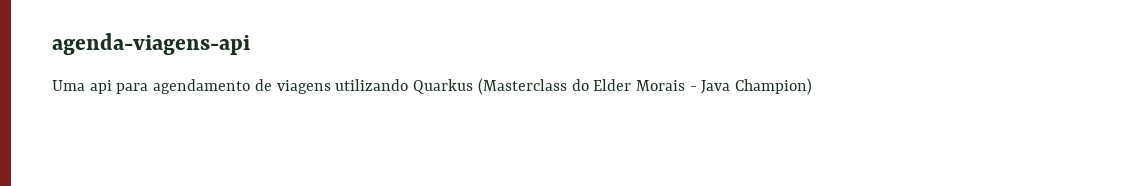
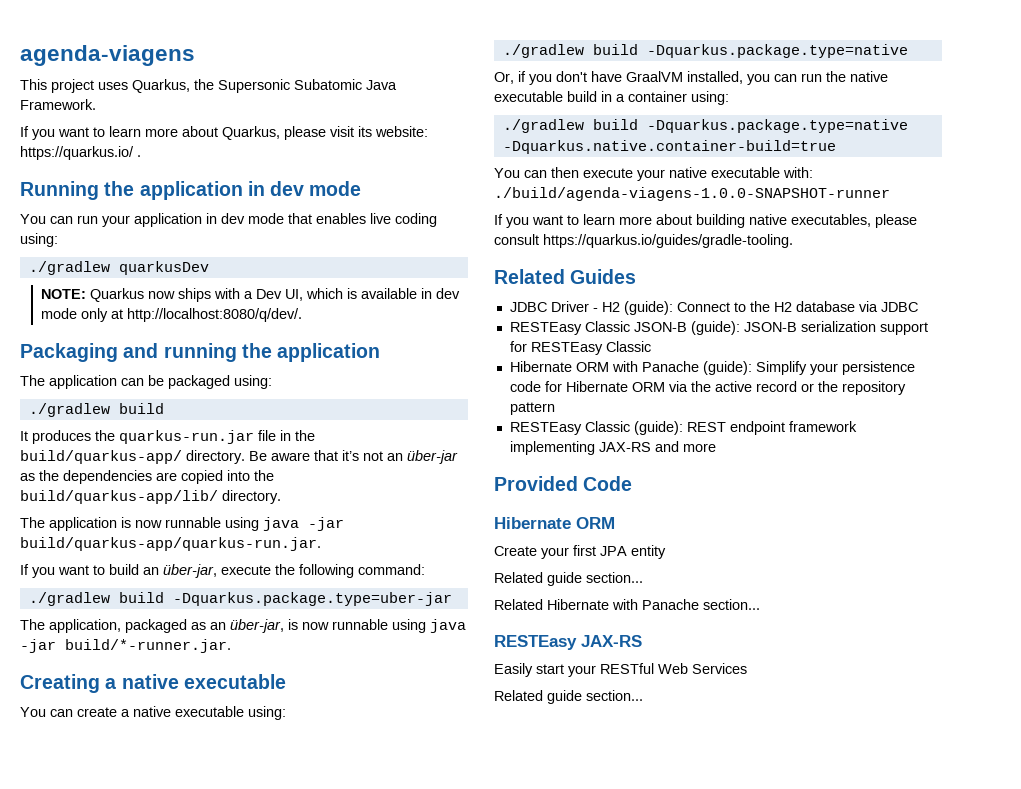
- agenda-viagens-api
- Uma api para agendamento de viagens utilizando Quarkus (Masterclass do Elder Morais - Java Champion)
+ agenda-viagens
+ This project uses Quarkus, the Supersonic Subatomic Java Framework.
+ If you want to learn more about Quarkus, please visit its website: https://quarkus.io/ .
+ Running the application in dev mode
+ You can run your application in dev mode that enables live coding using:
+ ./gradlew quarkusDev
+ NOTE: Quarkus now ships with a Dev UI, which is available in dev mode only at http://localhost:8080/q/dev/.
+ Packaging and running the application
+ The application can be packaged using:
+ ./gradlew build
+ It produces the quarkus-run.jar file in the build/quarkus-app/ directory. Be aware that it’s not an über-jar as the dependencies are copied into the build/quarkus-app/lib/ directory.
+ The application is now runnable using java -jar build/quarkus-app/quarkus-run.jar.
+ If you want to build an über-jar, execute the following command:
+ ./gradlew build -Dquarkus.package.type=uber-jar
+ The application, packaged as an über-jar, is now runnable using java -jar build/*-runner.jar.
+ Creating a native executable
+ You can create a native executable using:
+ ./gradlew build -Dquarkus.package.type=native
+ Or, if you don't have GraalVM installed, you can run the native executable build in a container using:
+ ./gradlew build -Dquarkus.package.type=native -Dquarkus.native.container-build=true
+ You can then execute your native executable with: ./build/agenda-viagens-1.0.0-SNAPSHOT-runner
+ If you want to learn more about building native executables, please consult https://quarkus.io/guides/gradle-tooling.
+ Related Guides
+ JDBC Driver - H2 (guide): Connect to the H2 database via JDBC
+ RESTEasy Classic JSON-B (guide): JSON-B serialization support for RESTEasy Classic
+ Hibernate ORM with Panache (guide): Simplify your persistence code for Hibernate ORM via the active record or the repository pattern
+ RESTEasy Classic (guide): REST endpoint framework implementing JAX-RS and more
+ Provided Code
+ Hibernate ORM
+ Create your first JPA entity
+ Related guide section...
+ Related Hibernate with Panache section...
+ RESTEasy JAX-RS
+ Easily start your RESTful Web Services
+ Related guide section...

